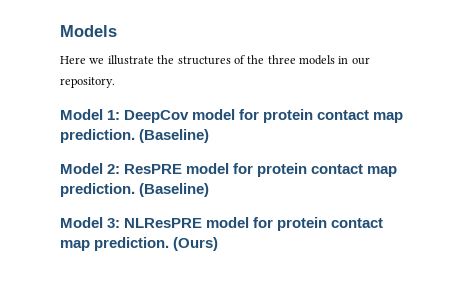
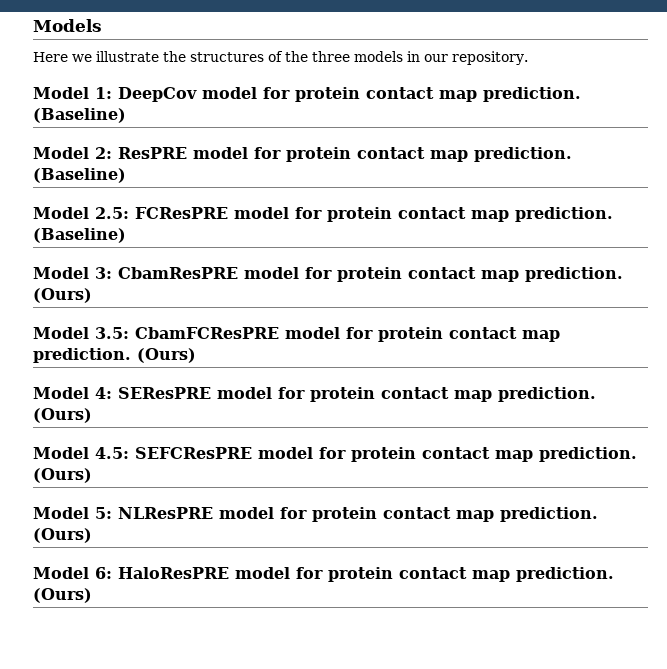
- Model 3: NLResPRE model for protein contact map prediction.
+ Model 2.5: FCResPRE model for protein contact map prediction. (Baseline)
+ Model 3: CbamResPRE model for protein contact map prediction. (Ours)
+ Model 3.5: CbamFCResPRE model for protein contact map prediction. (Ours)
+ Model 4: SEResPRE model for protein contact map prediction. (Ours)
+ Model 4.5: SEFCResPRE model for protein contact map prediction. (Ours)
+ Model 5: NLResPRE model for protein contact map prediction.
+ Model 6: HaloResPRE model for protein contact map prediction. (Ours)

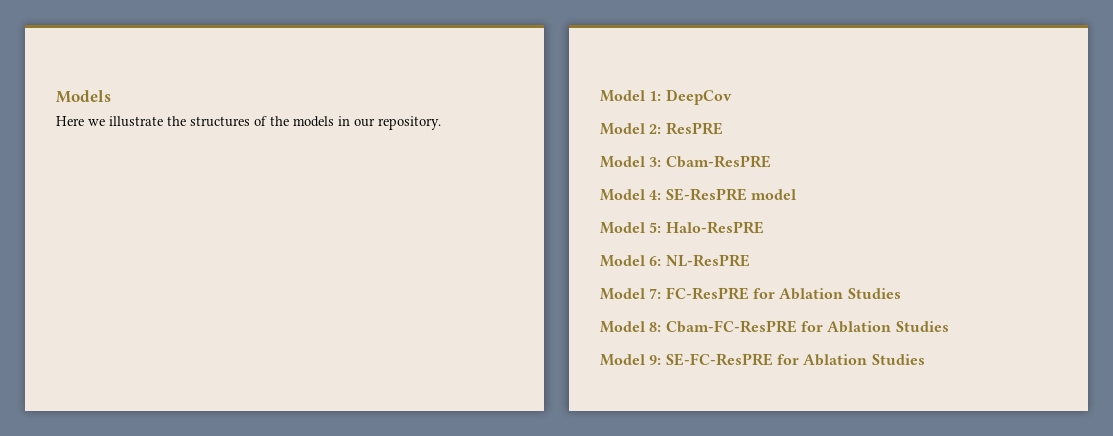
- Here we illustrate the structures of the three models in our repository.
+ Here we illustrate the structures of the models in our repository.
- Model 1: DeepCov model for protein contact map prediction. (Baseline)
- Model 2: ResPRE model for protein contact map prediction. (Baseline)
- Model 2.5: FCResPRE model for protein contact map prediction. (Baseline)
- Model 3: CbamResPRE model for protein contact map prediction. (Ours)
- Model 3.5: CbamFCResPRE model for protein contact map prediction. (Ours)
+ Model 1: DeepCov
+ Model 2: ResPRE
+ Model 3: Cbam-ResPRE
- Model 4: SEResPRE model for protein contact map prediction. (Ours)
- Model 4.5: SEFCResPRE model for protein contact map prediction. (Ours)
- Model 5: NLResPRE model for protein contact map prediction. (Ours)
- Model 6: HaloResPRE model for protein contact map prediction. (Ours)
+ Model 4: SE-ResPRE model
+ Model 5: Halo-ResPRE
+ Model 6: NL-ResPRE
+ Model 7: FC-ResPRE for Ablation Studies
+ Model 8: Cbam-FC-ResPRE for Ablation Studies
+ Model 9: SE-FC-ResPRE for Ablation Studies

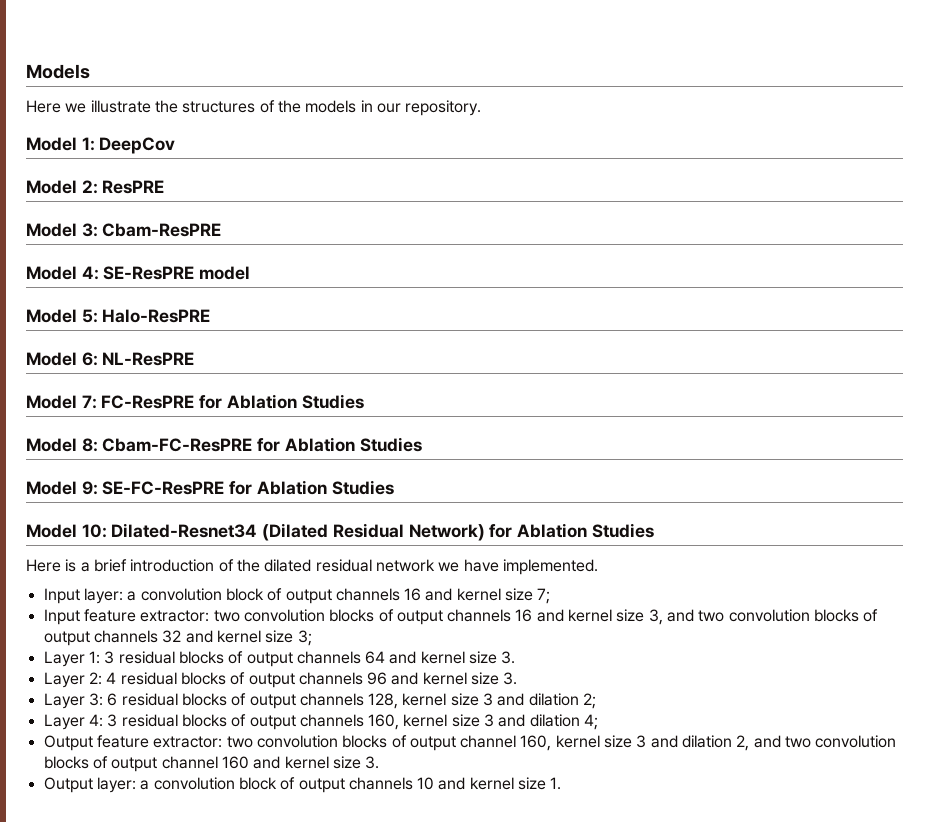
+ Model 10: Dilated-Resnet34 (Dilated Residual Network) for Ablation Studies
+ Here is a brief introduction of the dilated residual network we have implemented.
+ Input layer: a convolution block of output channels 16 and kernel size 7;
+ Input feature extractor: two convolution blocks of output channels 16 and kernel size 3, and two convolution blocks of output channels 32 and kernel size 3;
+ Layer 1: 3 residual blocks of output channels 64 and kernel size 3.
+ Layer 2: 4 residual blocks of output channels 96 and kernel size 3.
+ Layer 3: 6 residual blocks of output channels 128, kernel size 3 and dilation 2;
+ Layer 4: 3 residual blocks of output channels 160, kernel size 3 and dilation 4;
+ Output feature extractor: two convolution blocks of output channel 160, kernel size 3 and dilation 2, and two convolution blocks of output channel 160 and kernel size 3.
+ Output layer: a convolution block of output channels 10 and kernel size 1.

